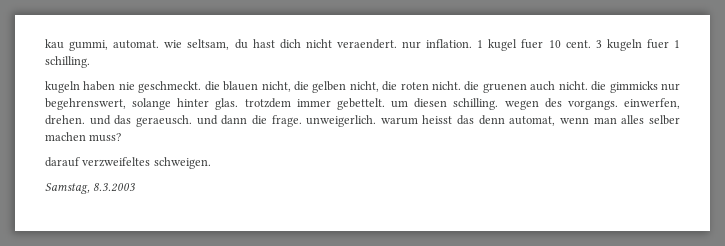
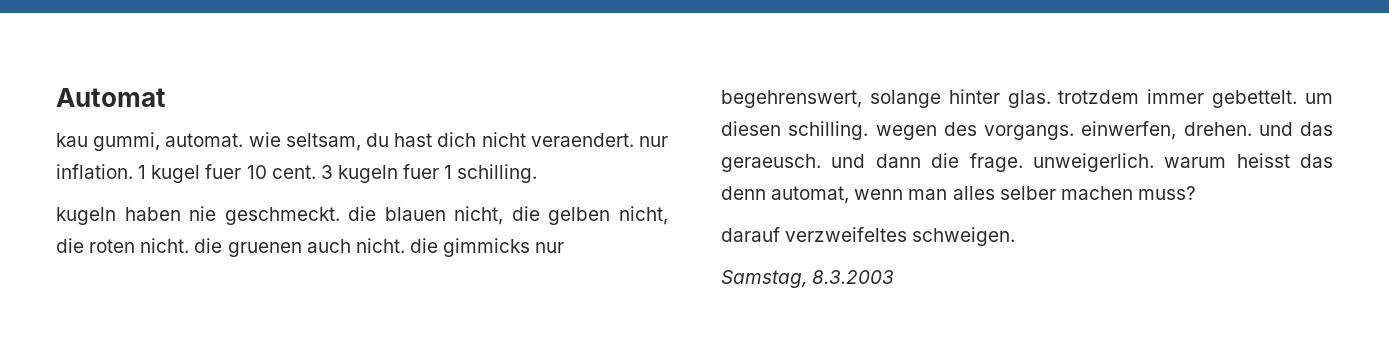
+ Automat

